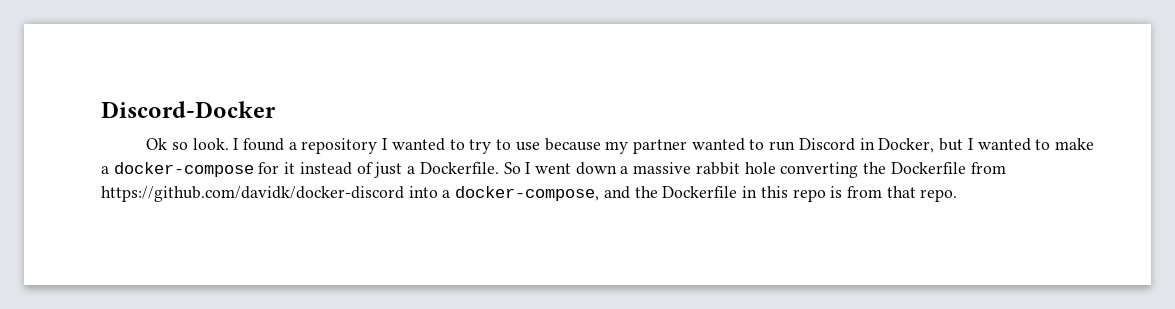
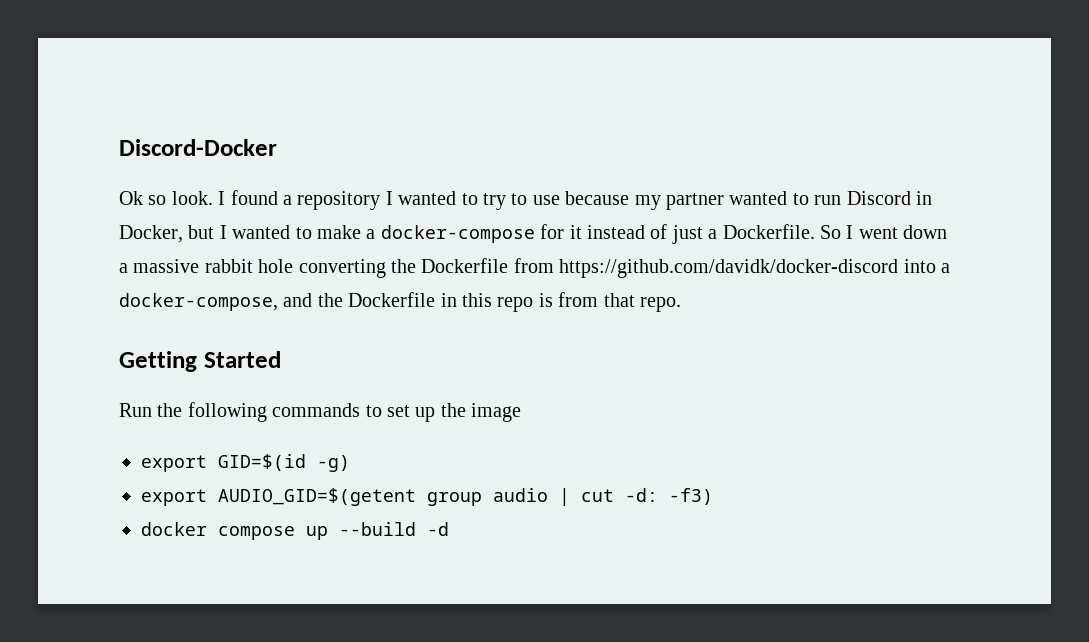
+ Getting Started
+ Run the following commands to set up the image
+ export GID=$(id -g)
+ export AUDIO_GID=$(getent group audio | cut -d: -f3)
+ docker compose up --build -d

